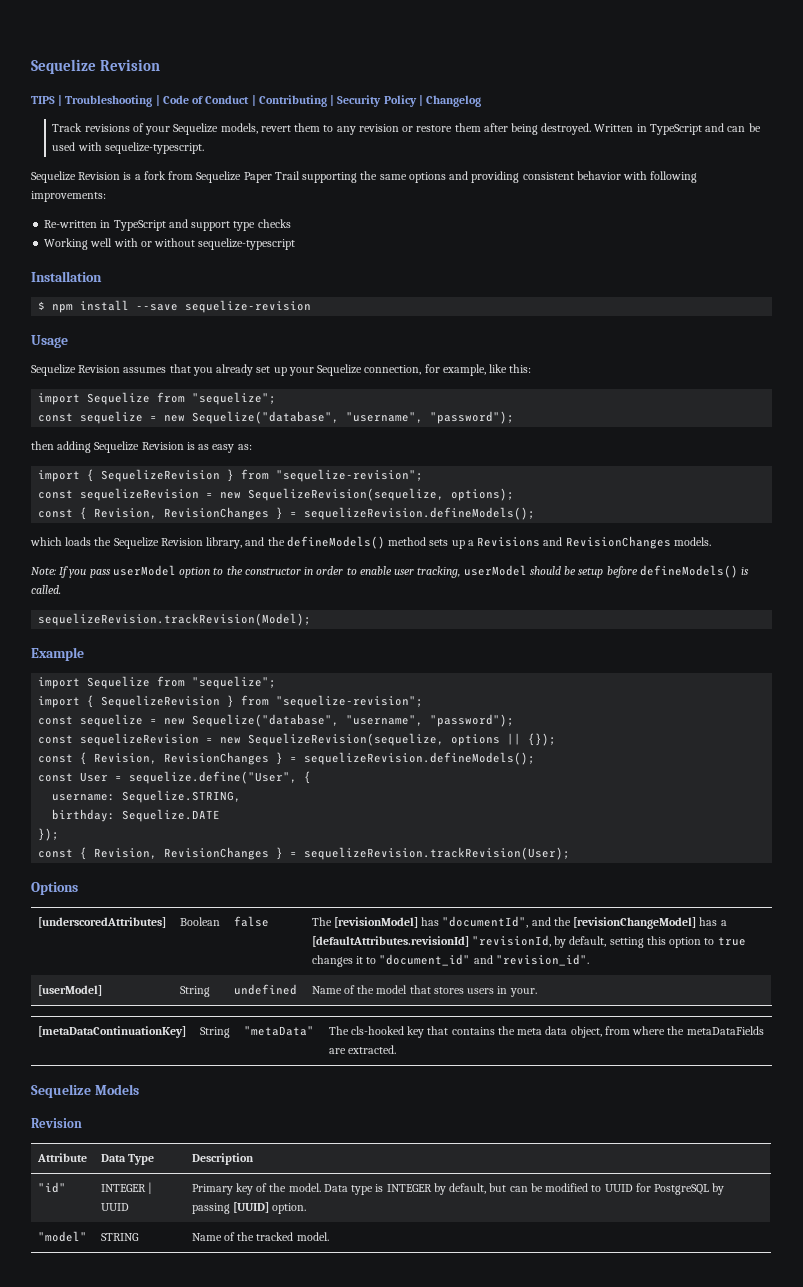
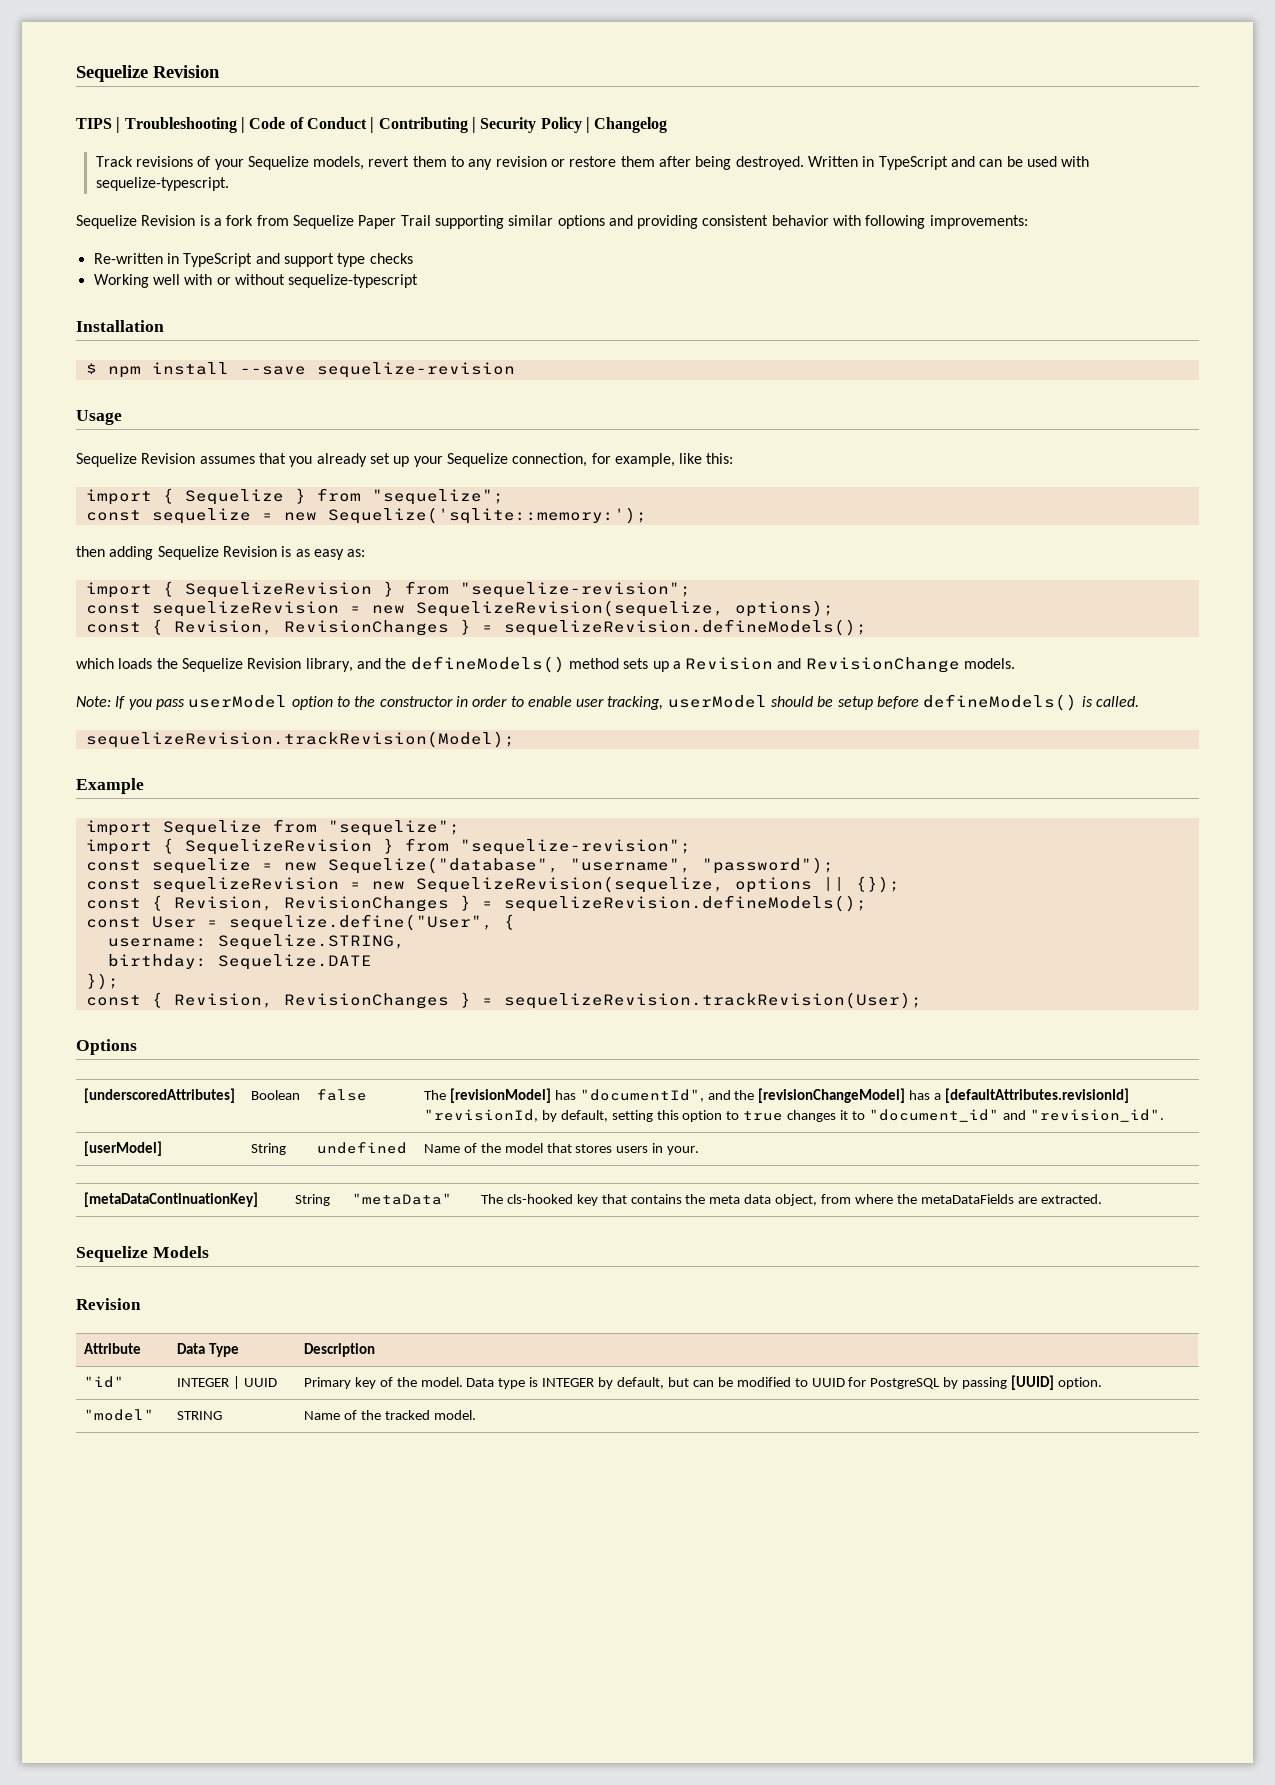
- Sequelize Revision is a fork from Sequelize Paper Trail supporting the same options and providing consistent behavior with following improvements:
+ Sequelize Revision is a fork from Sequelize Paper Trail supporting similar options and providing consistent behavior with following improvements:
  Sequelize Revision assumes that you already set up your Sequelize connection, for example, like this:
- import Sequelize from "sequelize";
- const sequelize = new Sequelize("database", "username", "password");
+ import { Sequelize } from "sequelize";
+ const sequelize = new Sequelize('sqlite::memory:');
- which loads the Sequelize Revision library, and the defineModels() method sets up a Revisions and RevisionChanges models.
+ which loads the Sequelize Revision library, and the defineModels() method sets up a Revision and RevisionChange models.

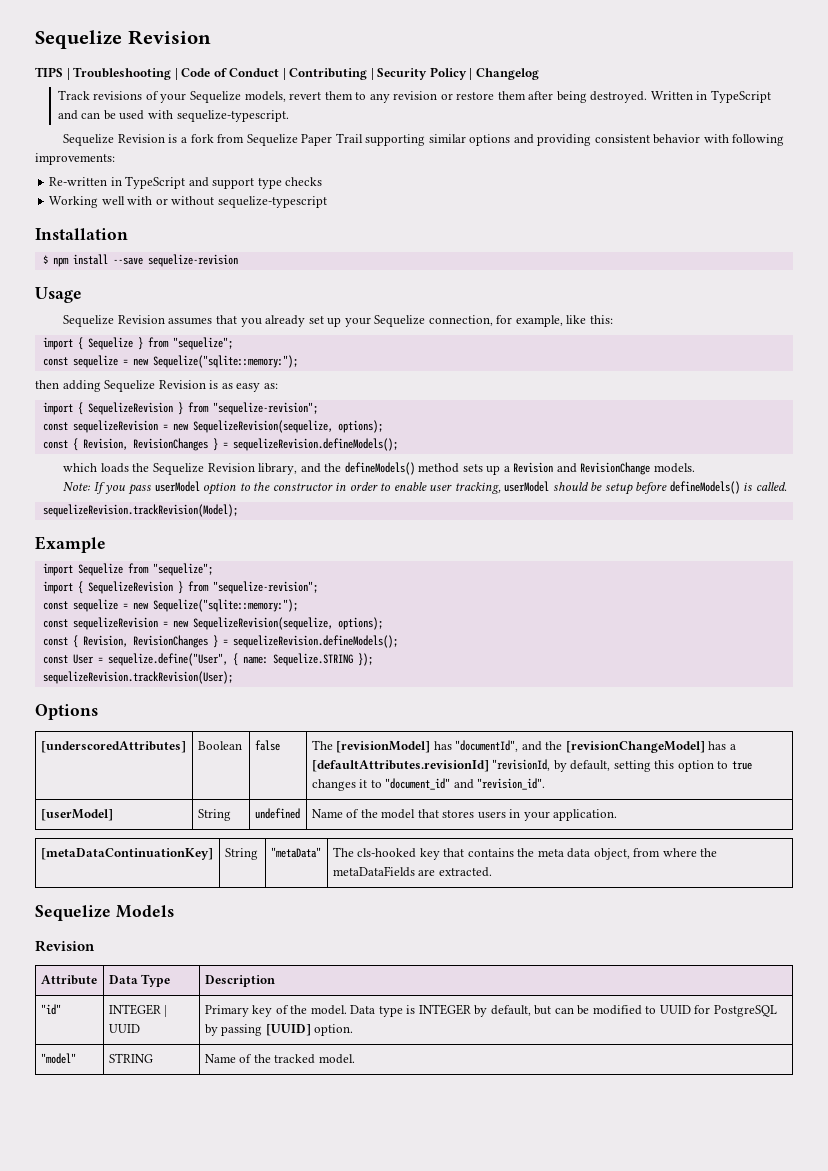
  import { Sequelize } from "sequelize";
- const sequelize = new Sequelize('sqlite::memory:');
+ const sequelize = new Sequelize("sqlite::memory:");
  import Sequelize from "sequelize";
  import { SequelizeRevision } from "sequelize-revision";
- const sequelize = new Sequelize("database", "username", "password");
- const sequelizeRevision = new SequelizeRevision(sequelize, options || {});
+ const sequelize = new Sequelize("sqlite::memory:");
+ const sequelizeRevision = new SequelizeRevision(sequelize, options);
- const User = sequelize.define("User", {
- username: Sequelize.STRING,
- birthday: Sequelize.DATE
- });
- const { Revision, RevisionChanges } = sequelizeRevision.trackRevision(User);
+ const User = sequelize.define("User", { name: Sequelize.STRING });
+ sequelizeRevision.trackRevision(User);
- [userModel] | String | undefined | Name of the model that stores users in your.
+ [userModel] | String | undefined | Name of the model that stores users in your application.

